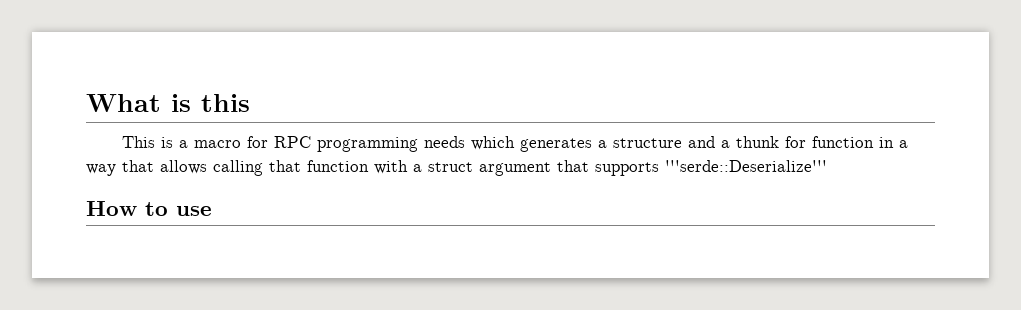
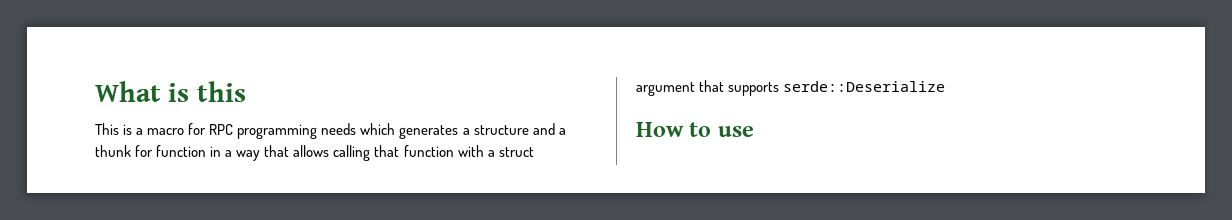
- This is a macro for RPC programming needs which generates a structure and a thunk for function in a way that allows calling that function with a struct argument that supports '''serde::Deserialize'''
+ This is a macro for RPC programming needs which generates a structure and a thunk for function in a way that allows calling that function with a struct argument that supports serde::Deserialize

